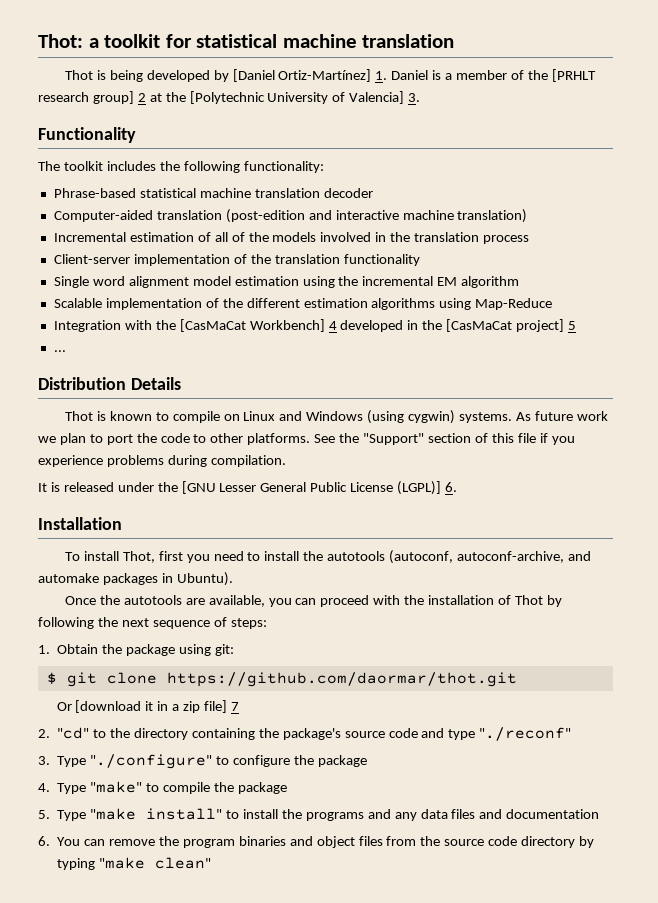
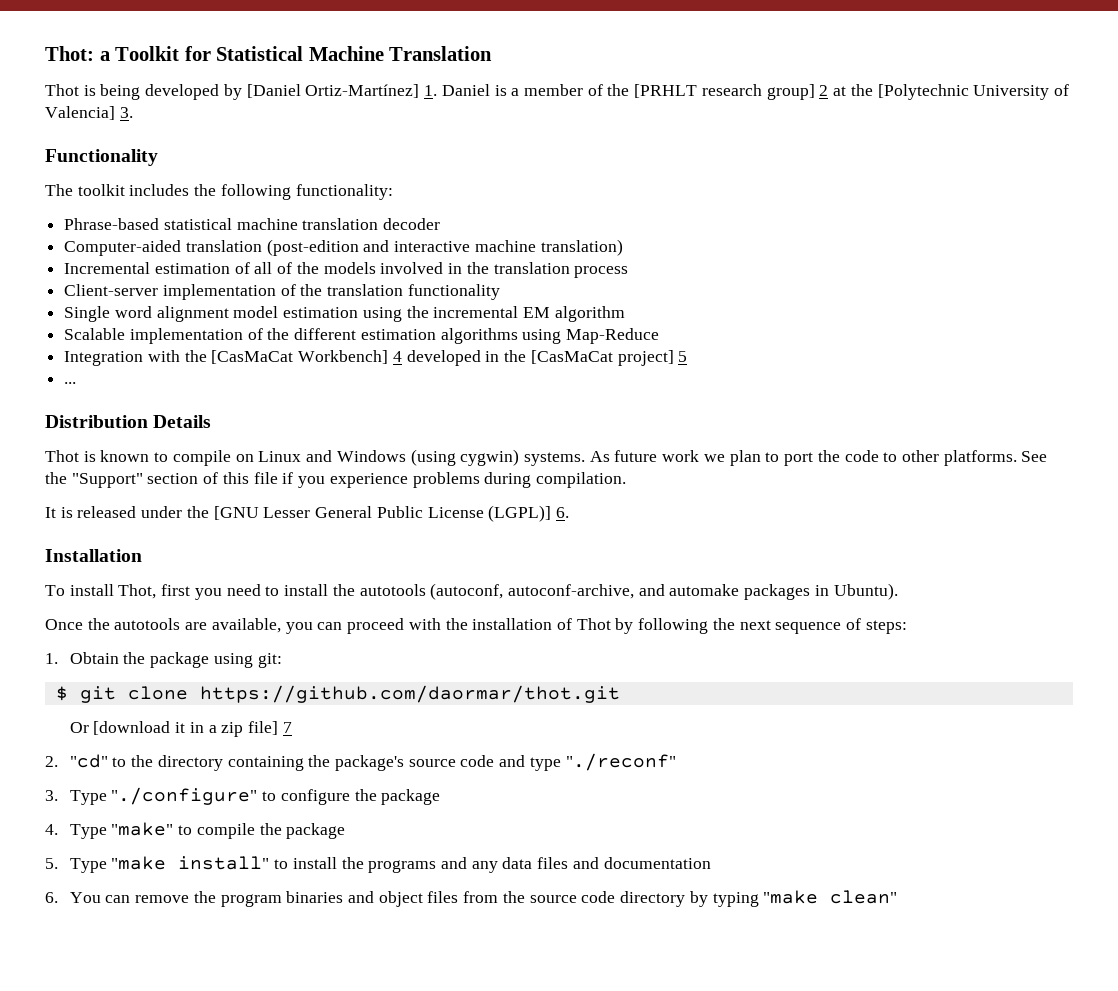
- Thot: a toolkit for statistical machine translation
+ Thot: a Toolkit for Statistical Machine Translation

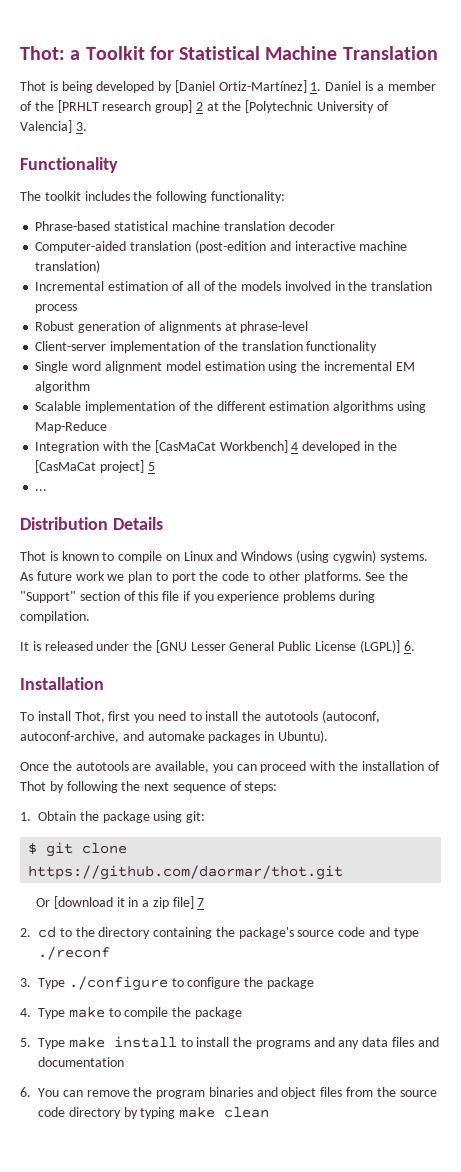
+ Robust generation of alignments at phrase-level
- 2. "cd" to the directory containing the package's source code and type "./reconf"
+ 2. cd to the directory containing the package's source code and type ./reconf
- 3. Type "./configure" to configure the package
+ 3. Type ./configure to configure the package
- 4. Type "make" to compile the package
+ 4. Type make to compile the package
- 5. Type "make install" to install the programs and any data files and documentation
+ 5. Type make install to install the programs and any data files and documentation
- 6. You can remove the program binaries and object files from the source code directory by typing "make clean"
+ 6. You can remove the program binaries and object files from the source code directory by typing make clean

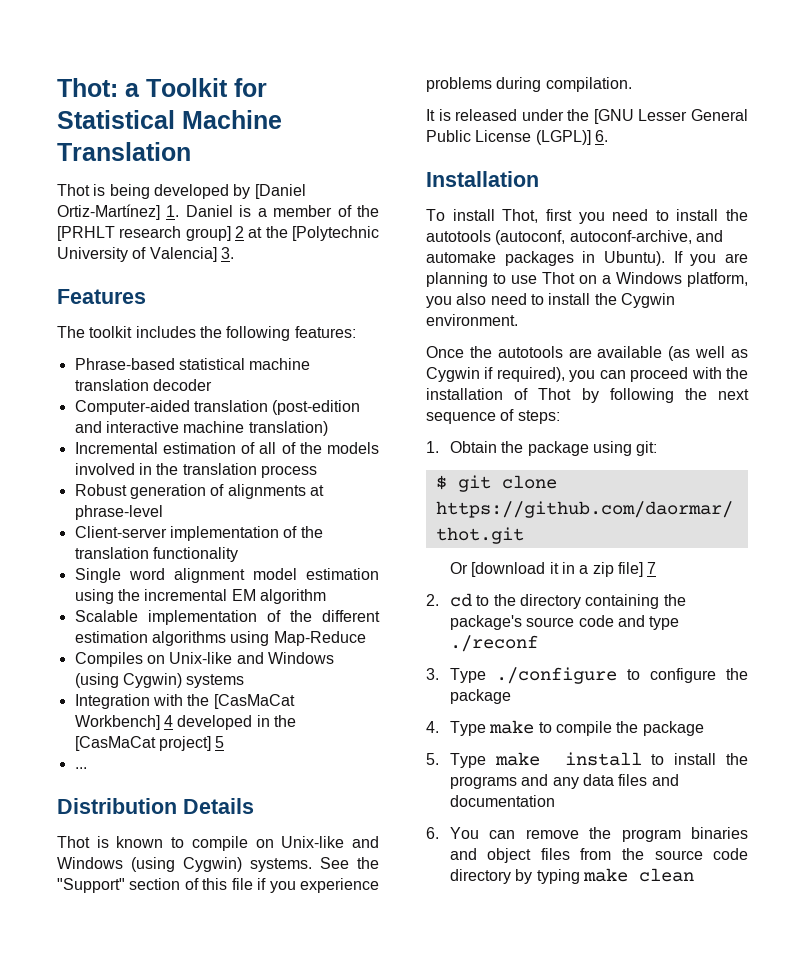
- Functionality
+ Features
- The toolkit includes the following functionality:
+ The toolkit includes the following features:
+ Compiles on Unix-like and Windows (using Cygwin) systems
- Thot is known to compile on Linux and Windows (using cygwin) systems. As future work we plan to port the code to other platforms.
+ Thot is known to compile on Unix-like and Windows (using Cygwin) systems.
- To install Thot, first you need to install the autotools (autoconf, autoconf-archive, and automake packages in Ubuntu).
- Once the autotools are available, you can proceed with the installation of Thot by following the next sequence of steps:
+ To install Thot, first you need to install the autotools (autoconf, autoconf-archive, and automake packages in Ubuntu). If you are planning to use Thot on a Windows platform, you also need to install the Cygwin environment.
+ Once the autotools are available (as well as Cygwin if required), you can proceed with the installation of Thot by following the next sequence of steps:

